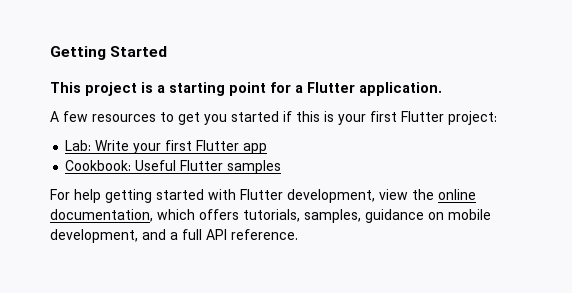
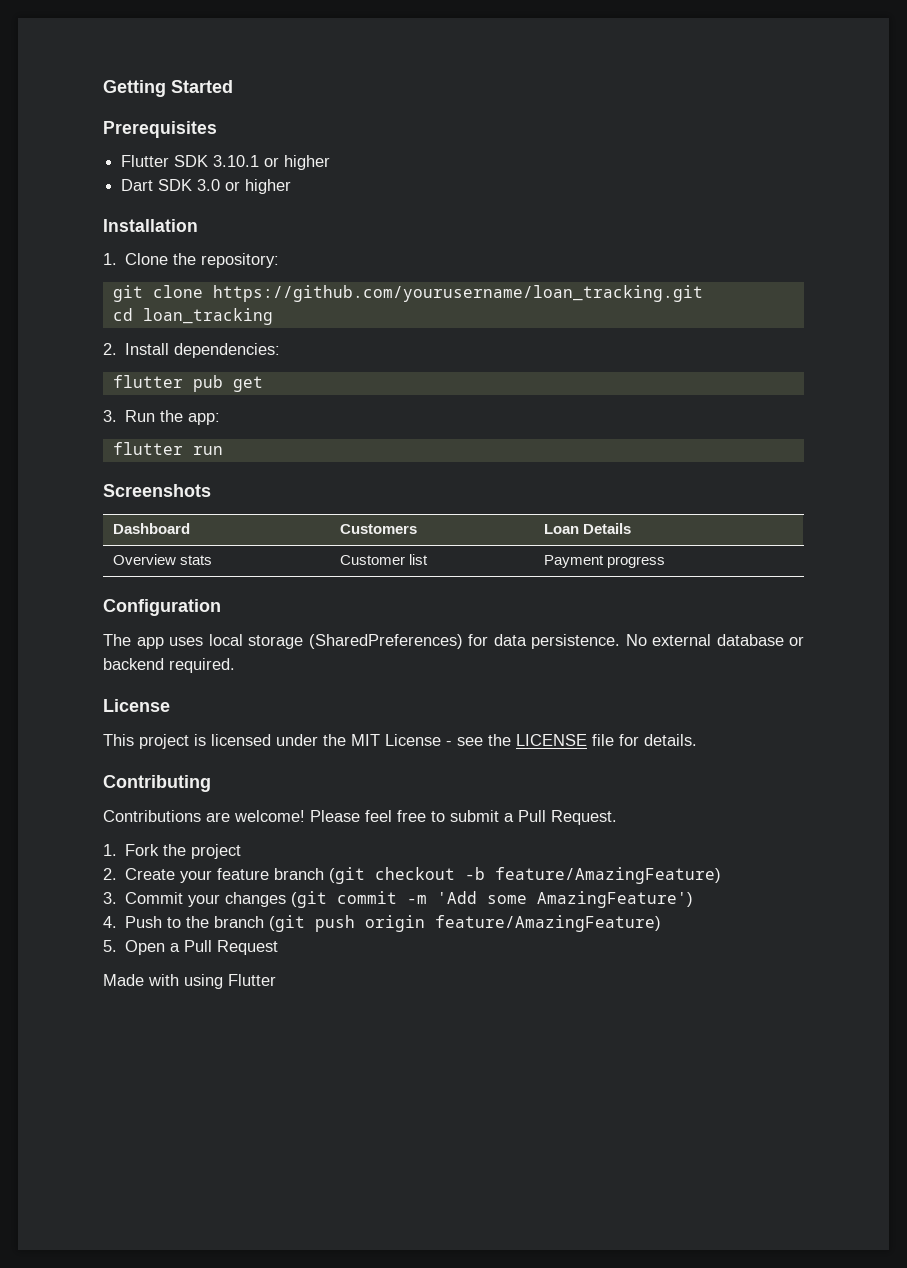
- This project is a starting point for a Flutter application.
- A few resources to get you started if this is your first Flutter project:
- Lab: Write your first Flutter app
- Cookbook: Useful Flutter samples
- For help getting started with Flutter development, view the online documentation, which offers tutorials, samples, guidance on mobile development, and a full API reference.
+ Prerequisites
+ Flutter SDK 3.10.1 or higher
+ Dart SDK 3.0 or higher
+ Installation
+ 1. Clone the repository:
+ git clone https://github.com/yourusername/loan_tracking.git
+ cd loan_tracking
+ 2. Install dependencies:
+ flutter pub get
+ 3. Run the app:
+ flutter run
+ Screenshots
+ Dashboard | Customers | Loan Details
+ Overview stats | Customer list | Payment progress
+ Configuration
+ The app uses local storage (SharedPreferences) for data persistence. No external database or backend required.
+ License
+ This project is licensed under the MIT License - see the LICENSE file for details.
+ Contributing
+ Contributions are welcome! Please feel free to submit a Pull Request.
+ 1. Fork the project
+ 2. Create your feature branch (git checkout -b feature/AmazingFeature)
+ 3. Commit your changes (git commit -m 'Add some AmazingFeature')
+ 4. Push to the branch (git push origin feature/AmazingFeature)
+ 5. Open a Pull Request
+ Made with using Flutter

